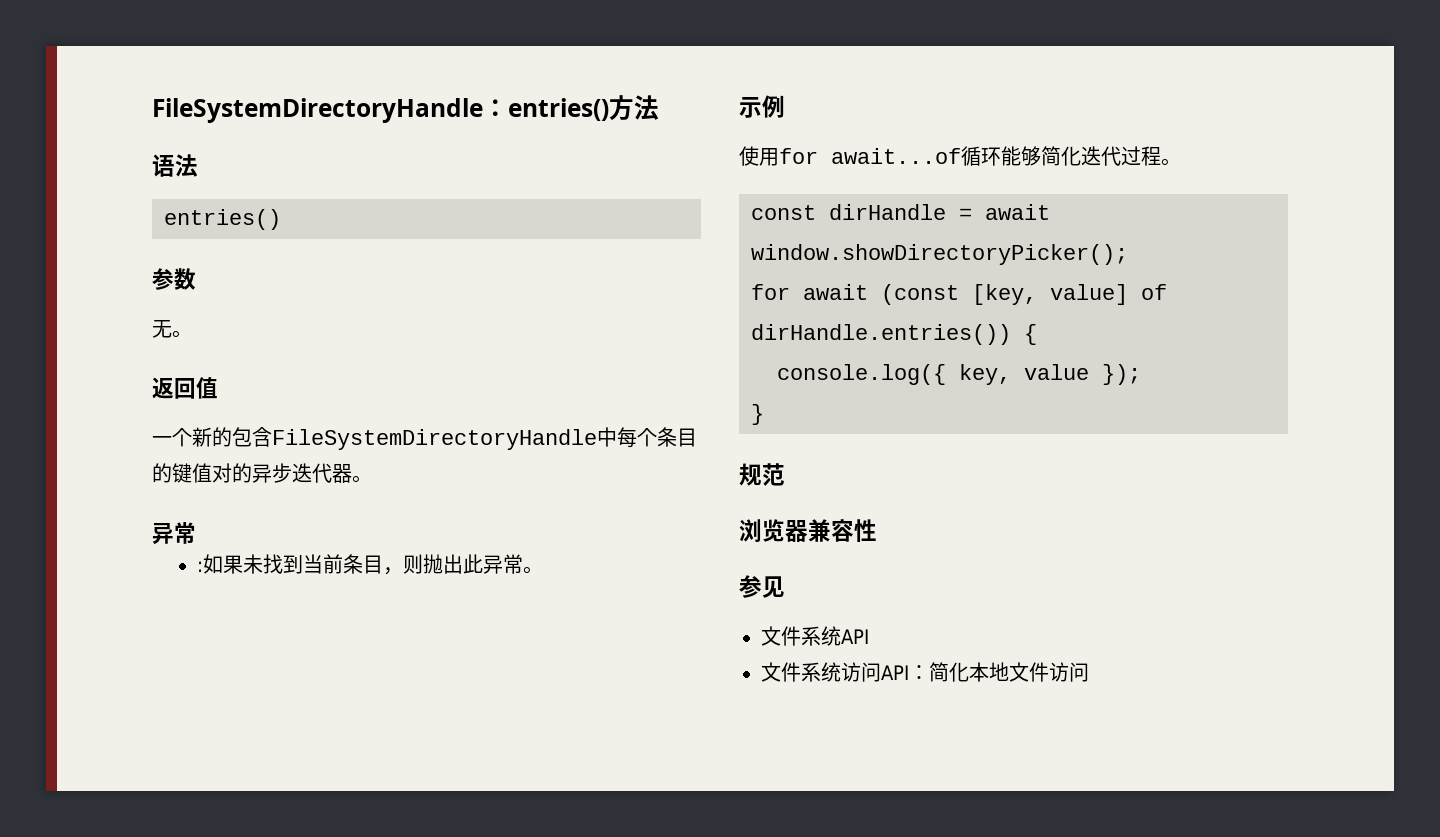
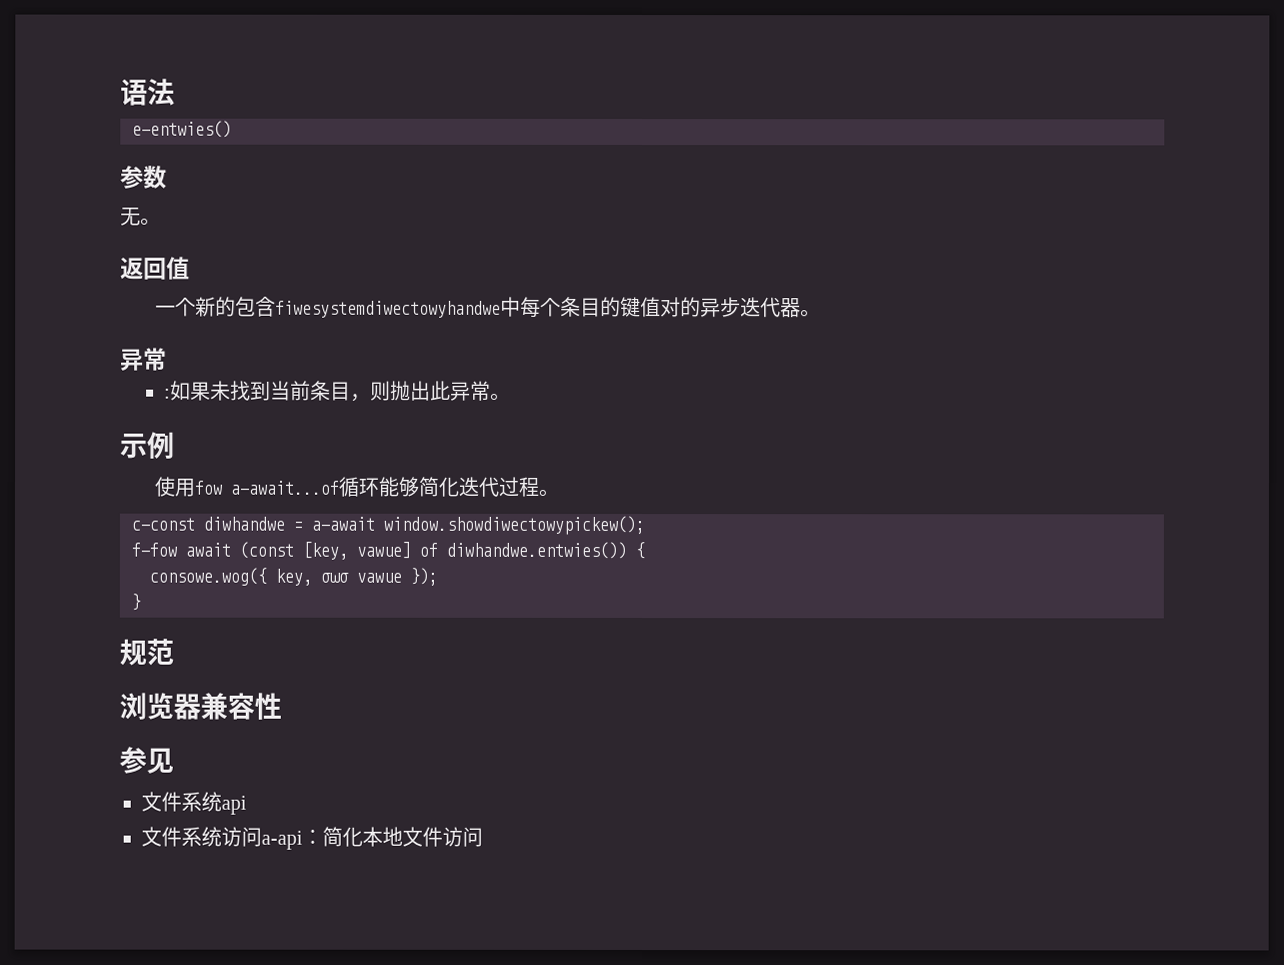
- FileSystemDirectoryHandle：entries()方法
  语法
- entries()
+ e-entwies()
- 一个新的包含FileSystemDirectoryHandle中每个条目的键值对的异步迭代器。
+ 一个新的包含fiwesystemdiwectowyhandwe中每个条目的键值对的异步迭代器。
- 使用for await...of循环能够简化迭代过程。
+ 使用fow a-await...of循环能够简化迭代过程。
- const dirHandle = await window.showDirectoryPicker();
- for await (const [key, value] of dirHandle.entries()) {
- console.log({ key, value });
+ c-const diwhandwe = a-await window.showdiwectowypickew();
+ f-fow await (const [key, vawue] of diwhandwe.entwies()) {
+ consowe.wog({ key, σωσ vawue });
- 文件系统API
+ 文件系统api
- 文件系统访问API：简化本地文件访问
+ 文件系统访问a-api：简化本地文件访问

